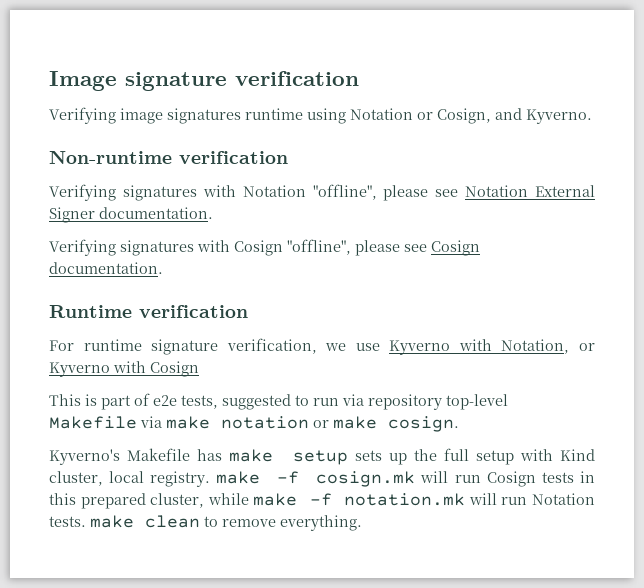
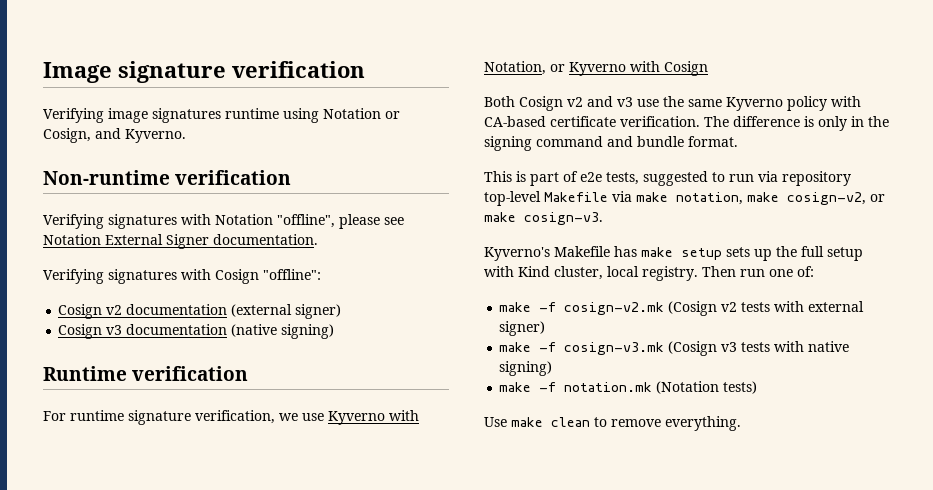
- Verifying signatures with Cosign "offline", please see Cosign documentation.
+ Verifying signatures with Cosign "offline":
+ Cosign v2 documentation (external signer)
+ Cosign v3 documentation (native signing)
+ Both Cosign v2 and v3 use the same Kyverno policy with CA-based certificate verification. The difference is only in the signing command and bundle format.
- This is part of e2e tests, suggested to run via repository top-level Makefile via make notation or make cosign.
+ This is part of e2e tests, suggested to run via repository top-level Makefile via make notation, make cosign-v2, or make cosign-v3.
- Kyverno's Makefile has make setup sets up the full setup with Kind cluster, local registry. make -f cosign.mk will run Cosign tests in this prepared cluster, while make -f notation.mk will run Notation tests. make clean to remove everything.
+ Kyverno's Makefile has make setup sets up the full setup with Kind cluster, local registry. Then run one of:
+ make -f cosign-v2.mk (Cosign v2 tests with external signer)
+ make -f cosign-v3.mk (Cosign v3 tests with native signing)
+ make -f notation.mk (Notation tests)
+ Use make clean to remove everything.

